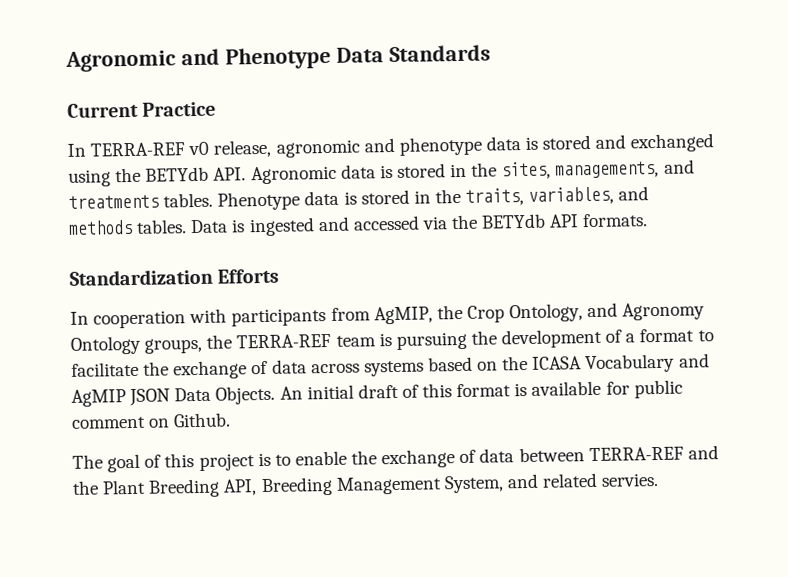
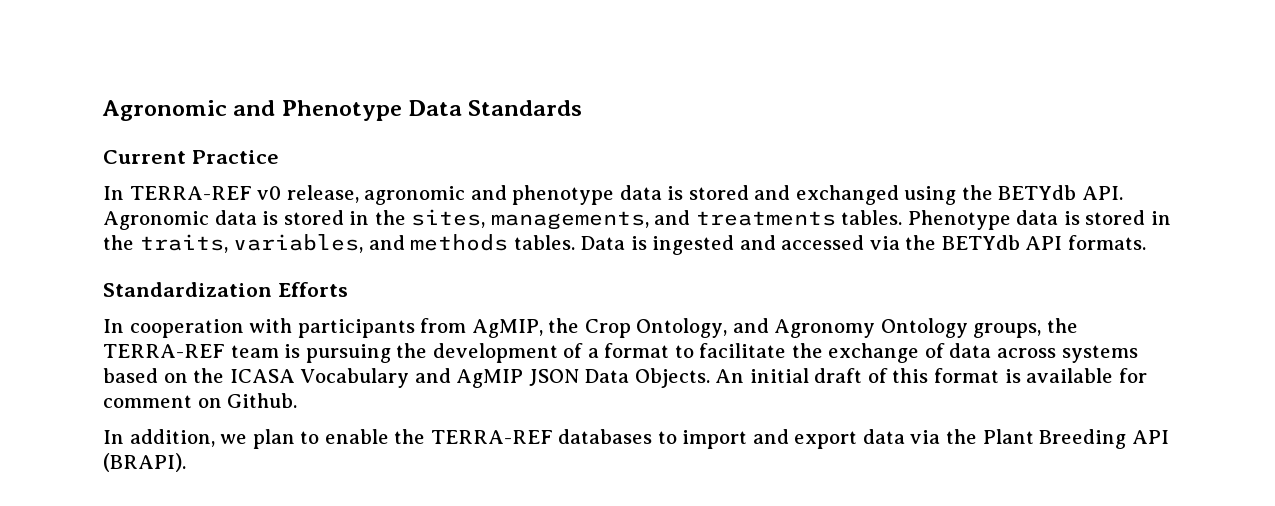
- An initial draft of this format is available for public comment on Github.
+ An initial draft of this format is available for comment on Github.
- The goal of this project is to enable the exchange of data between TERRA-REF and the Plant Breeding API, Breeding Management System, and related servies.
+ In addition, we plan to enable the TERRA-REF databases to import and export data via the Plant Breeding API (BRAPI).

